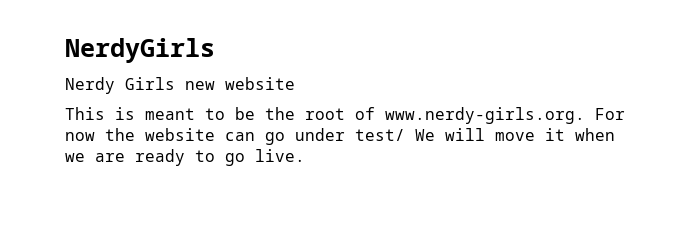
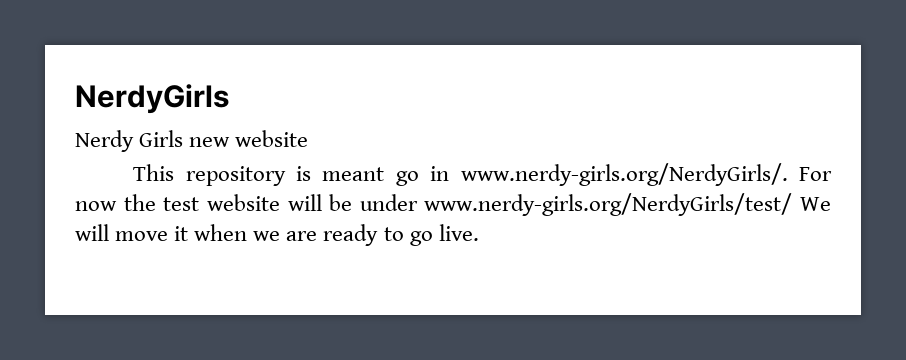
- This is meant to be the root of www.nerdy-girls.org. For now the website can go under test/ We will move it when we are ready to go live.
+ This repository is meant go in www.nerdy-girls.org/NerdyGirls/. For now the test website will be under www.nerdy-girls.org/NerdyGirls/test/ We will move it when we are ready to go live.

